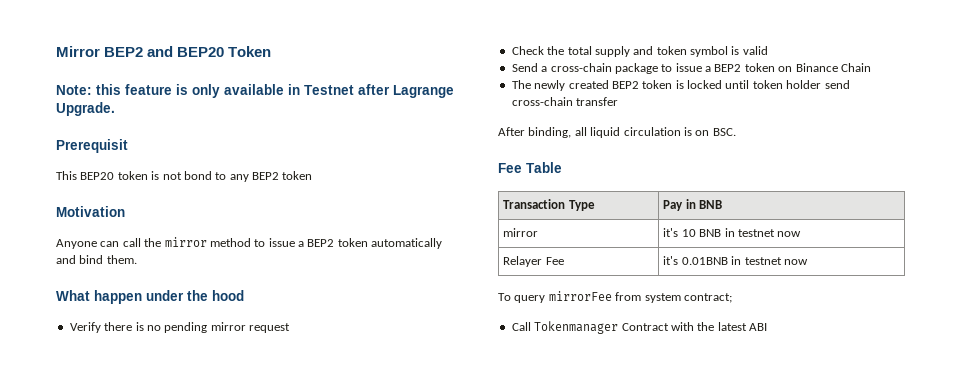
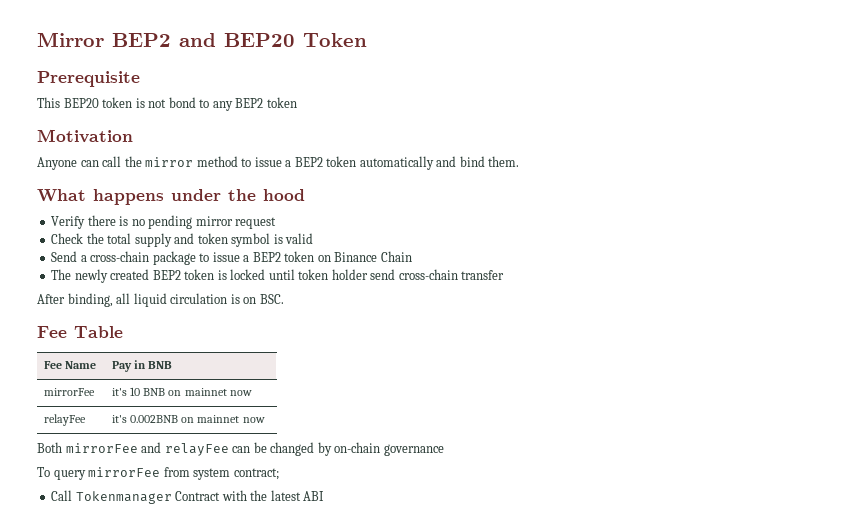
- Note: this feature is only available in Testnet after Lagrange Upgrade.
- Prerequisit
+ Prerequisite
- What happen under the hood
+ What happens under the hood
- Transaction Type | Pay in BNB
+ Fee Name | Pay in BNB
- mirror | it's 10 BNB in testnet now
- Relayer Fee | it's 0.01BNB in testnet now
+ mirrorFee | it's 10 BNB on mainnet now
+ relayFee | it's 0.002BNB on mainnet now
+ Both mirrorFee and relayFee can be changed by on-chain governance

